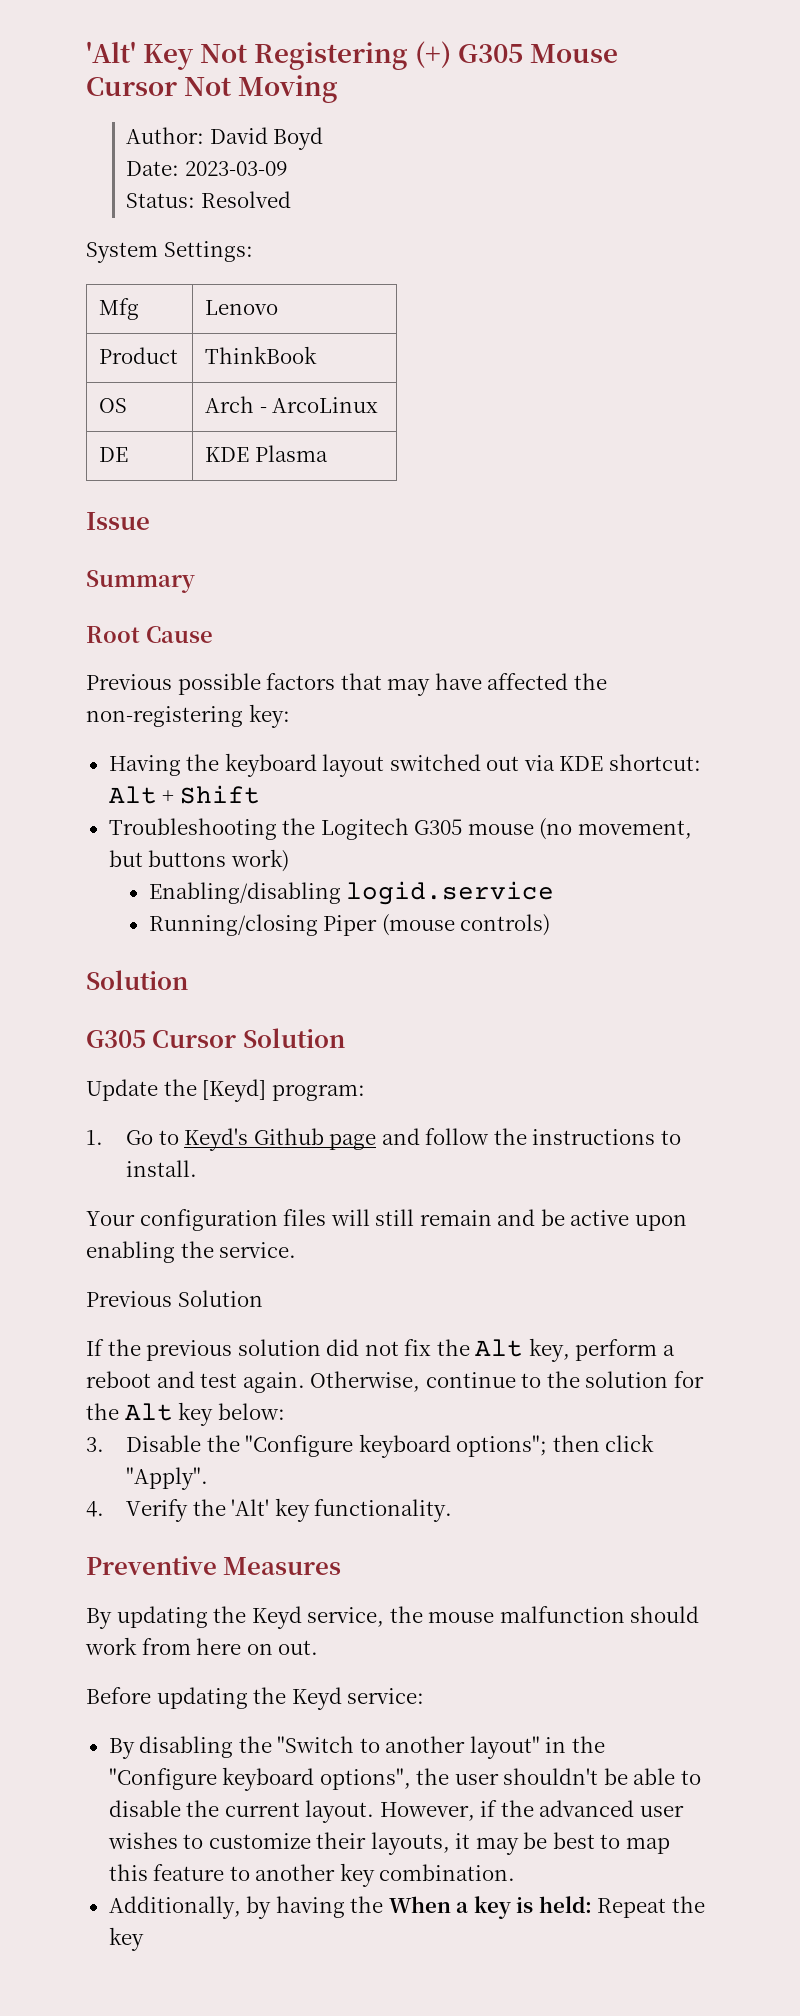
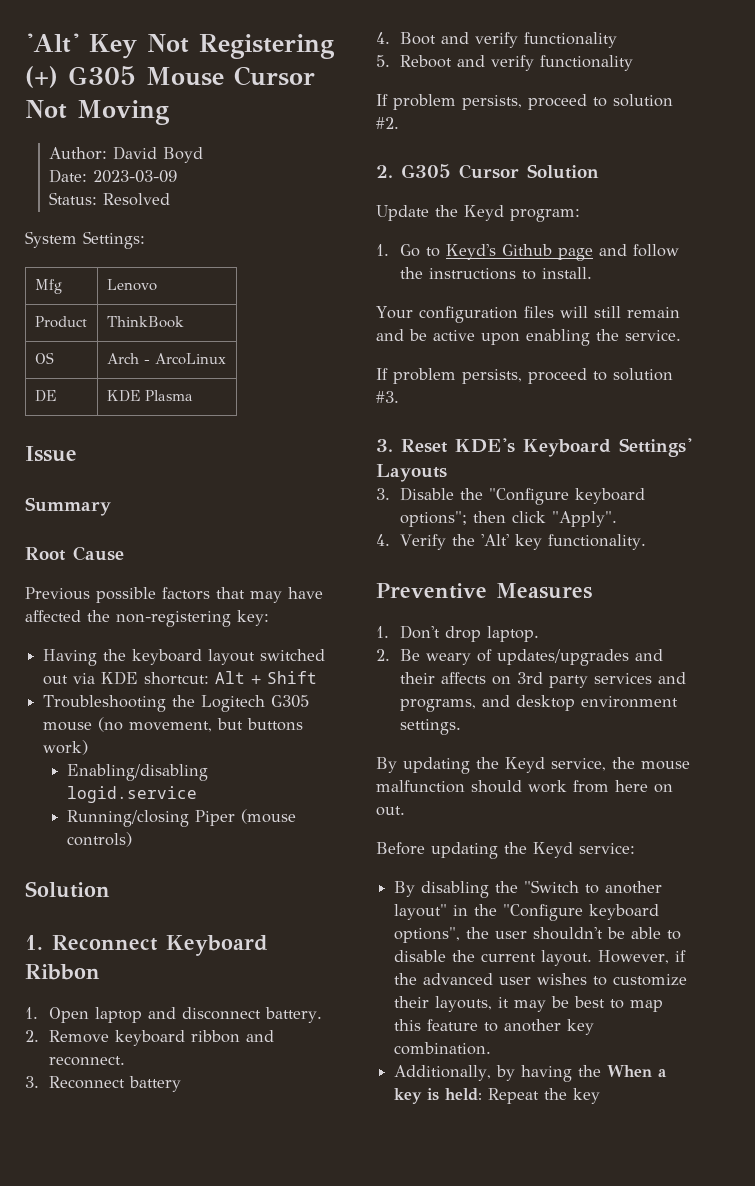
- G305 Cursor Solution
+ 1. Reconnect Keyboard Ribbon
+ 1. Open laptop and disconnect battery.
+ 2. Remove keyboard ribbon and reconnect.
+ 3. Reconnect battery
+ 4. Boot and verify functionality
+ 5. Reboot and verify functionality
+ If problem persists, proceed to solution #2.
+ 2. G305 Cursor Solution
- Update the [Keyd] program:
+ Update the Keyd program:
- Previous Solution
- If the previous solution did not fix the Alt key, perform a reboot and test again. Otherwise, continue to the solution for the Alt key below:
+ If problem persists, proceed to solution #3.
+ 3. Reset KDE's Keyboard Settings' Layouts
+ 1. Don't drop laptop.
+ 2. Be weary of updates/upgrades and their affects on 3rd party services and programs, and desktop environment settings.

